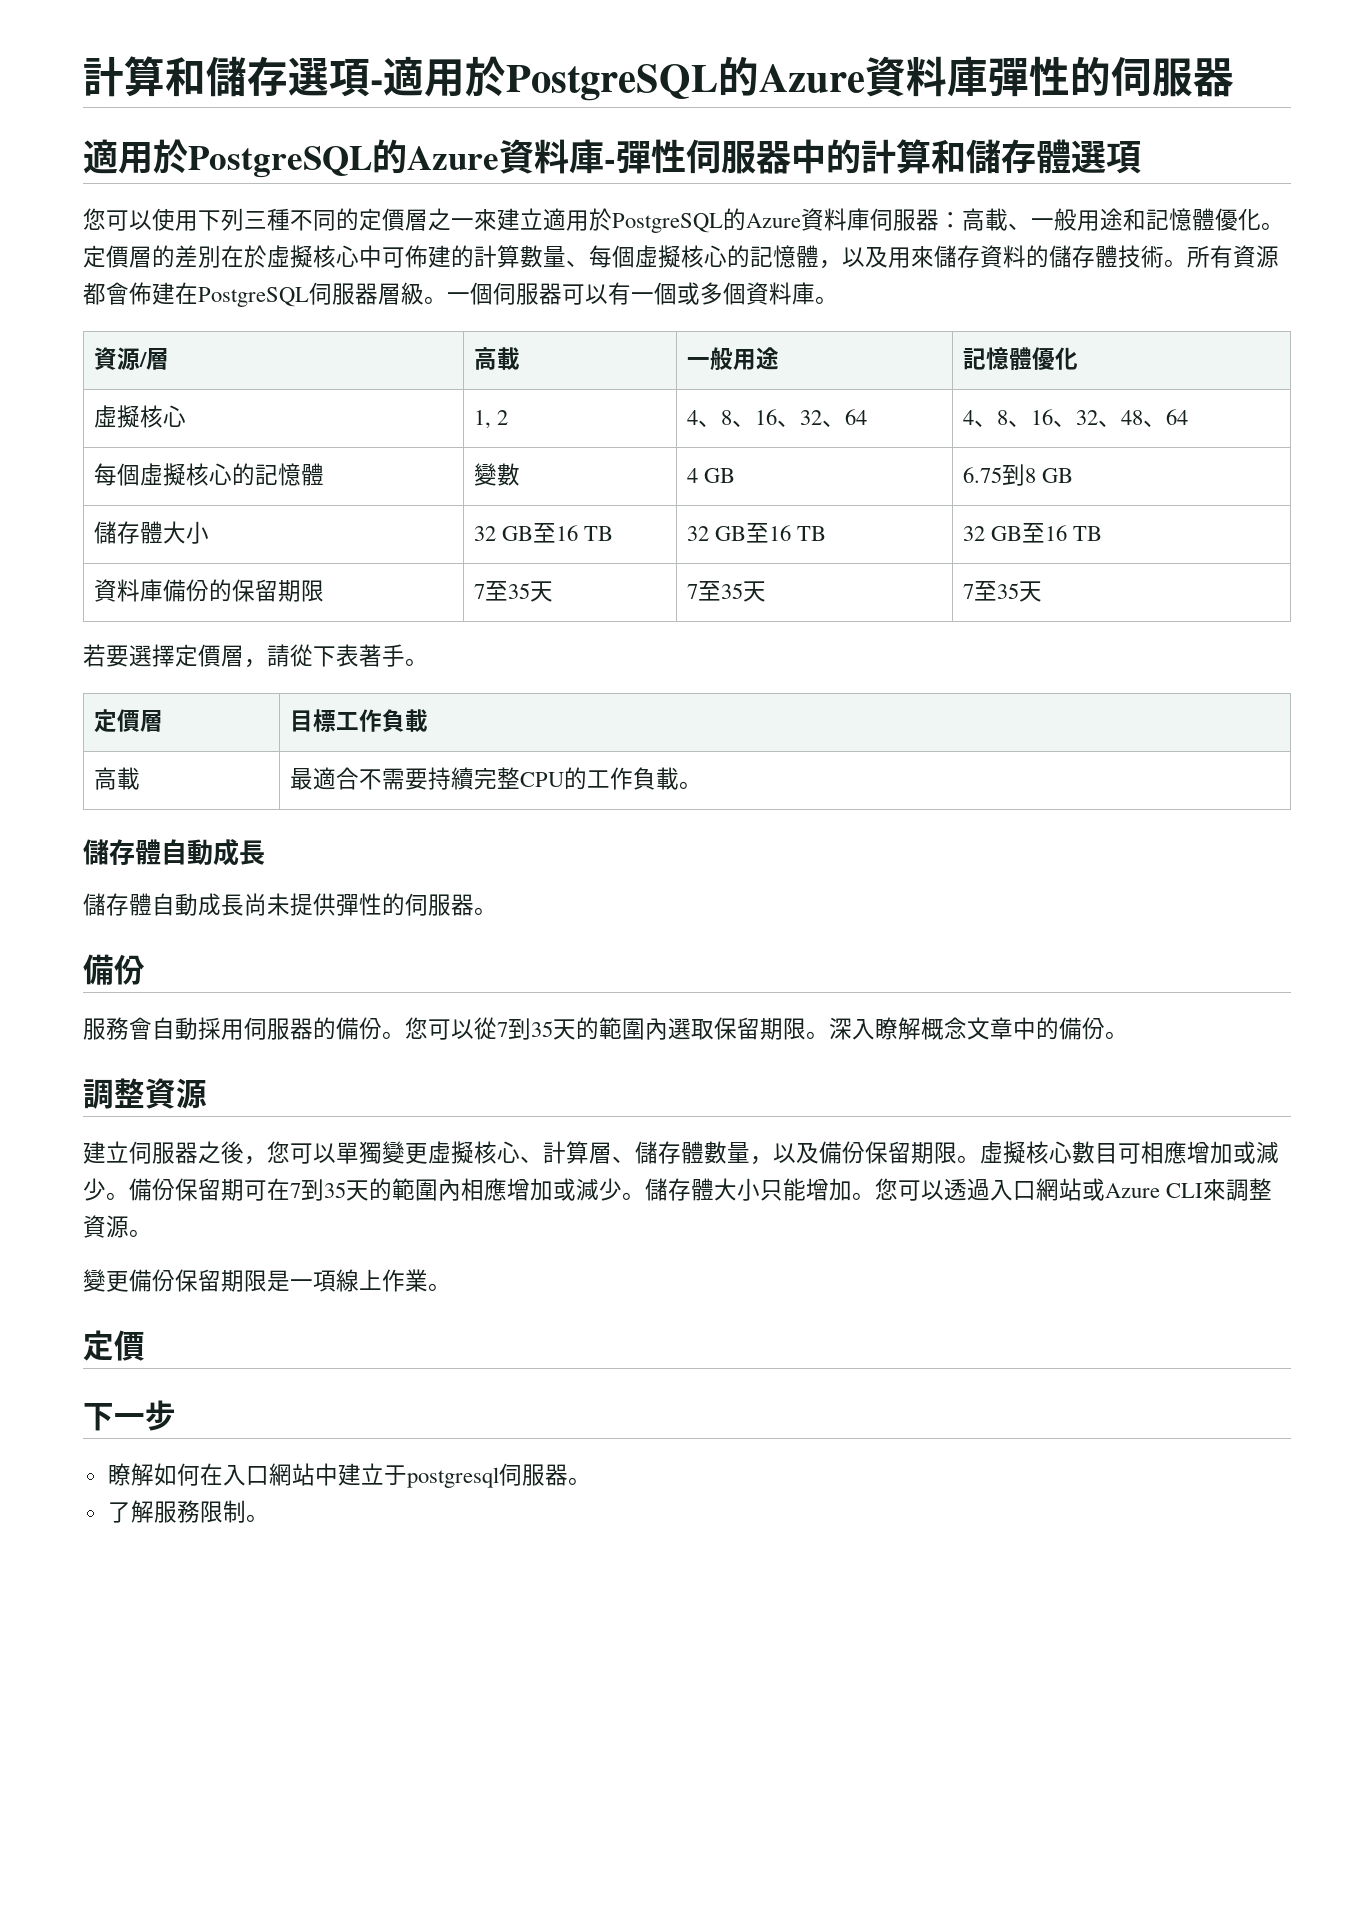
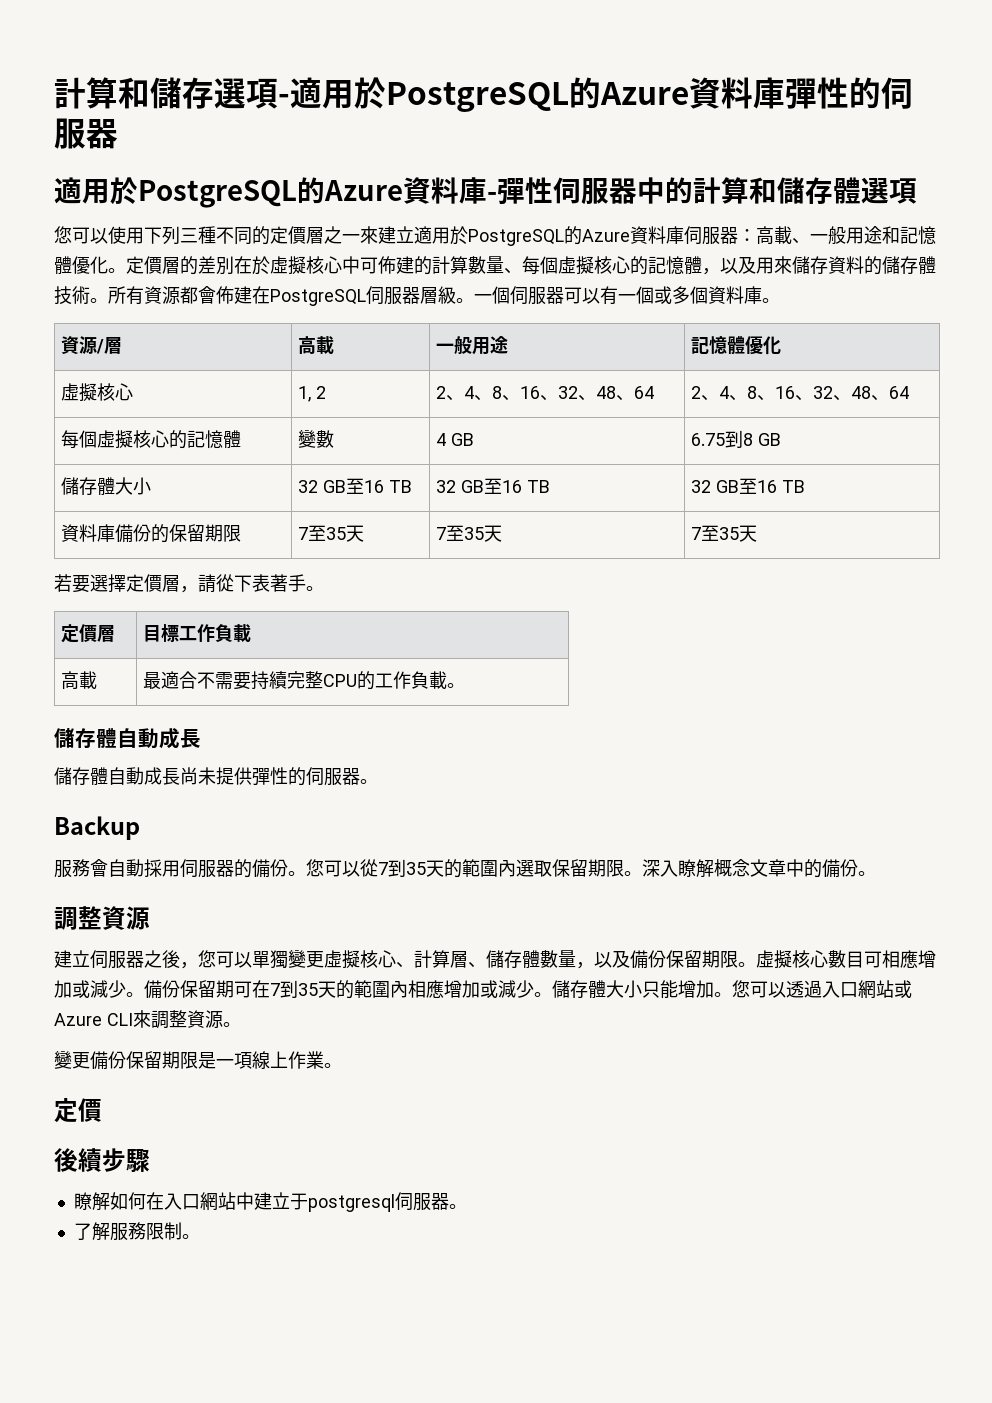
- 虛擬核心 | 1, 2 | 4、8、16、32、64 | 4、8、16、32、48、64
+ 虛擬核心 | 1, 2 | 2、4、8、16、32、48、64 | 2、4、8、16、32、48、64
  儲存體自動成長尚未提供彈性的伺服器。
- 備份
+ Backup
- 下一步
+ 後續步驟

